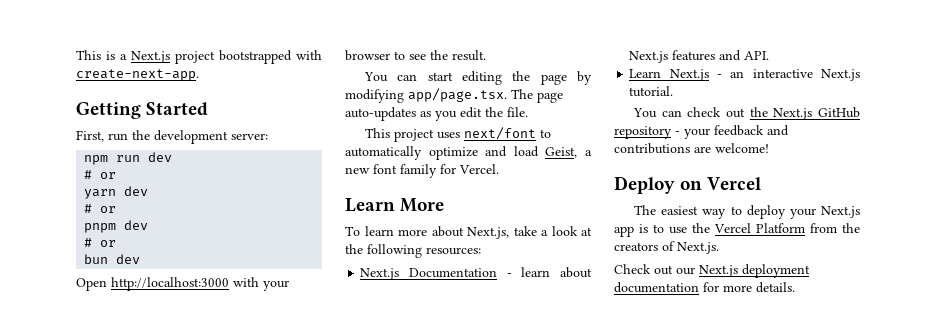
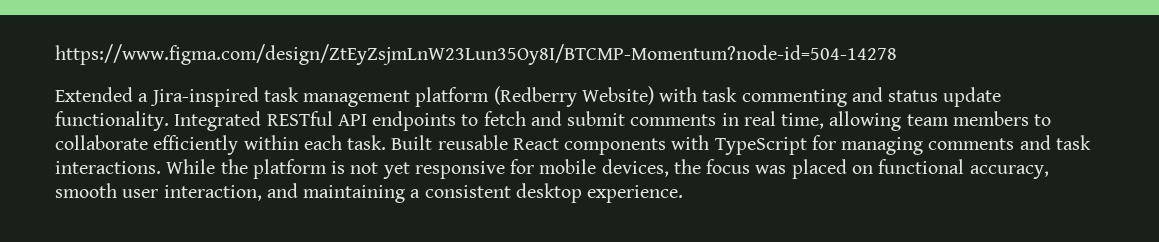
- This is a Next.js project bootstrapped with create-next-app.
- Getting Started
- First, run the development server:
- npm run dev
- # or
- yarn dev
- # or
- pnpm dev
- # or
- bun dev
- Open http://localhost:3000 with your browser to see the result.
- You can start editing the page by modifying app/page.tsx. The page auto-updates as you edit the file.
- This project uses next/font to automatically optimize and load Geist, a new font family for Vercel.
- Learn More
- To learn more about Next.js, take a look at the following resources:
- Next.js Documentation - learn about Next.js features and API.
- Learn Next.js - an interactive Next.js tutorial.
- You can check out the Next.js GitHub repository - your feedback and contributions are welcome!
- Deploy on Vercel
- The easiest way to deploy your Next.js app is to use the Vercel Platform from the creators of Next.js.
- Check out our Next.js deployment documentation for more details.
+ https://www.figma.com/design/ZtEyZsjmLnW23Lun35Oy8I/BTCMP-Momentum?node-id=504-14278
+ Extended a Jira-inspired task management platform (Redberry Website) with task commenting and status update functionality. Integrated RESTful API endpoints to fetch and submit comments in real time, allowing team members to collaborate efficiently within each task. Built reusable React components with TypeScript for managing comments and task interactions. While the platform is not yet responsive for mobile devices, the focus was placed on functional accuracy, smooth user interaction, and maintaining a consistent desktop experience.

